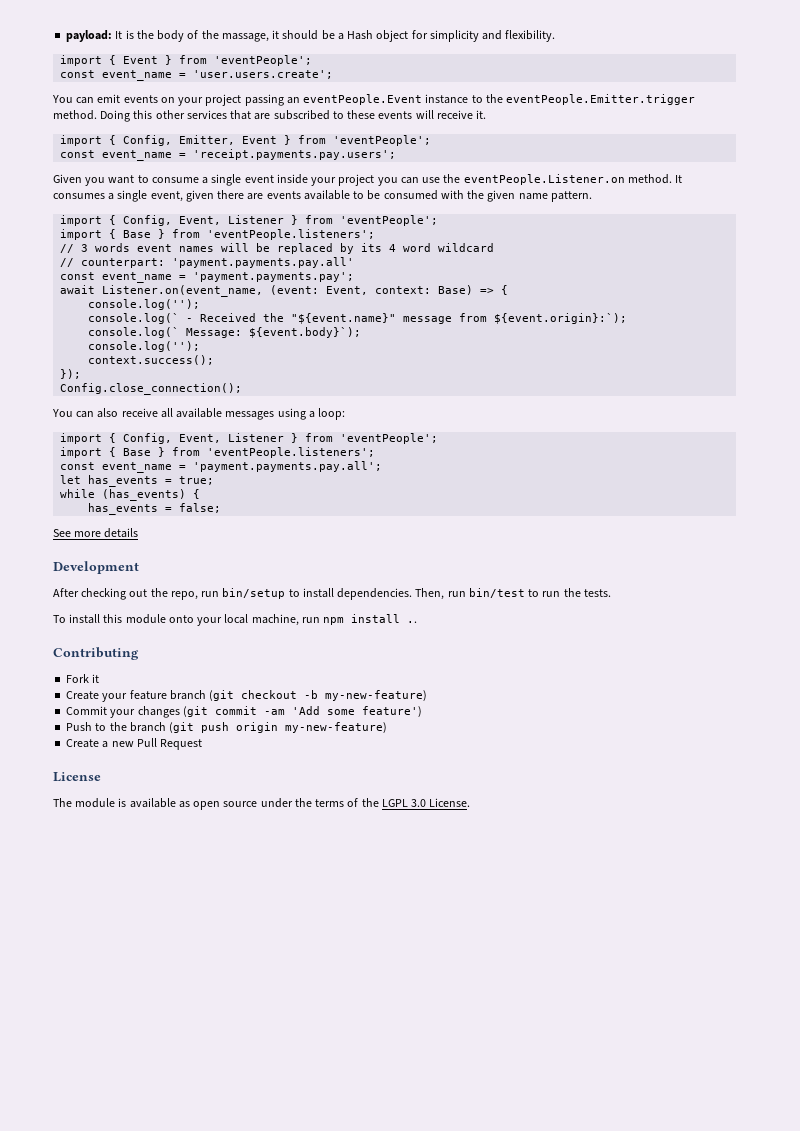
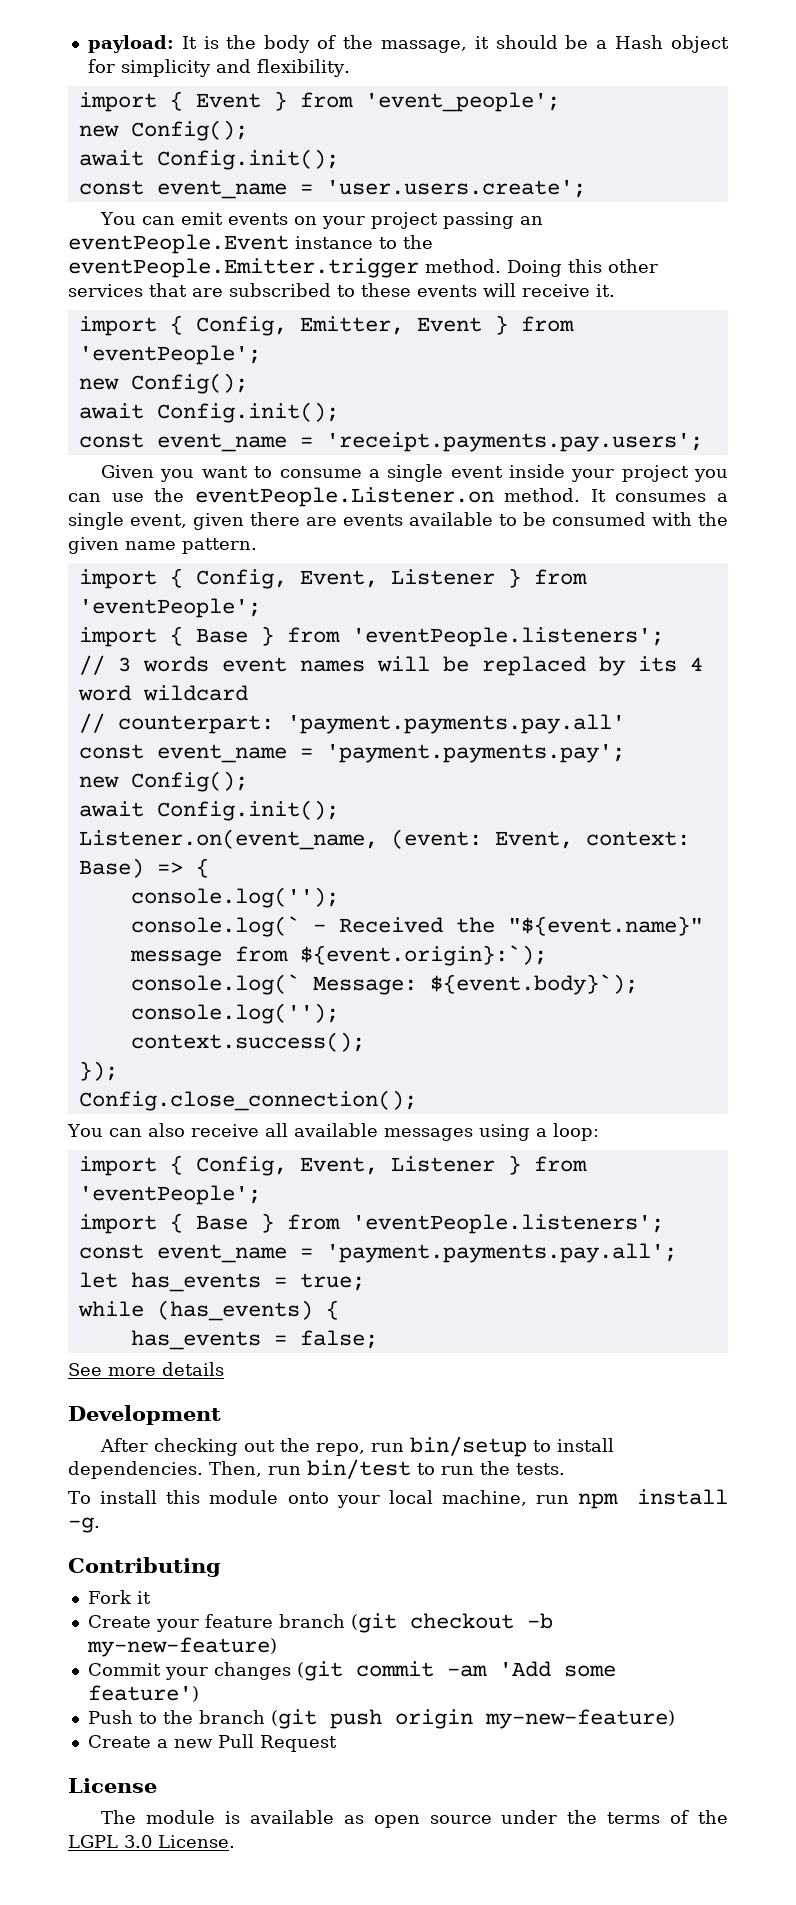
- import { Event } from 'eventPeople';
+ import { Event } from 'event_people';
+ new Config();
+ await Config.init();
  import { Config, Emitter, Event } from 'eventPeople';
+ new Config();
+ await Config.init();
  const event_name = 'payment.payments.pay';
- await Listener.on(event_name, (event: Event, context: Base) => {
+ new Config();
+ await Config.init();
+ Listener.on(event_name, (event: Event, context: Base) => {
- To install this module onto your local machine, run npm install ..
+ To install this module onto your local machine, run npm install -g.

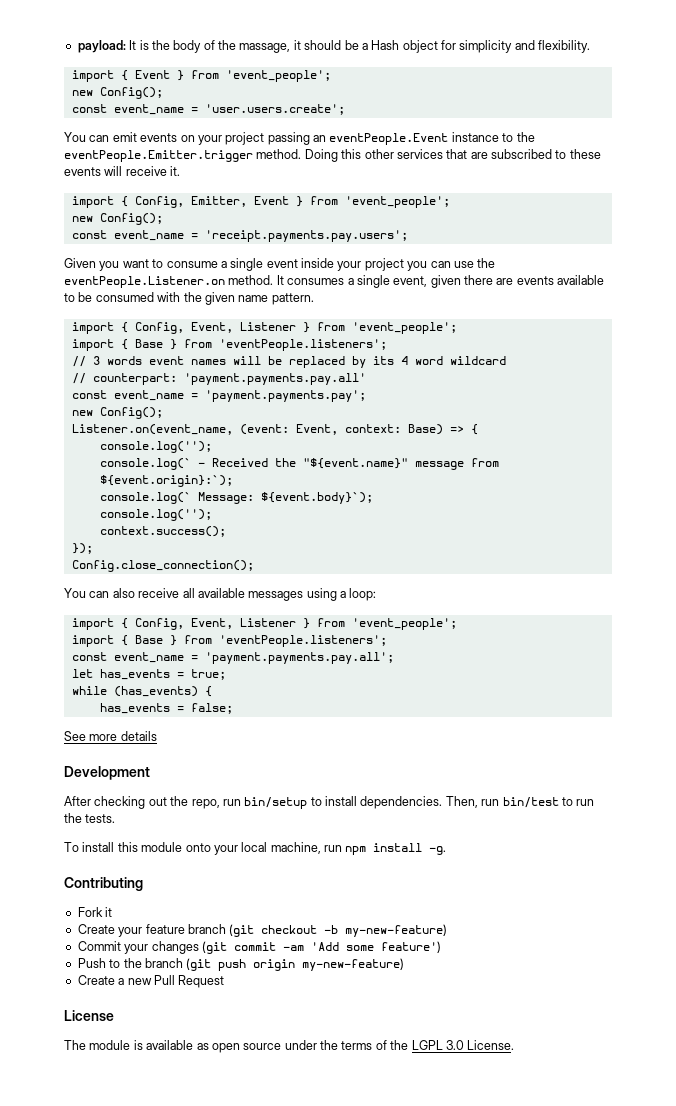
  import { Event } from 'event_people';
  new Config();
- await Config.init();
- import { Config, Emitter, Event } from 'eventPeople';
+ import { Config, Emitter, Event } from 'event_people';
  new Config();
- await Config.init();
  It consumes a single event, given there are events available to be consumed with the given name pattern.
- import { Config, Event, Listener } from 'eventPeople';
+ import { Config, Event, Listener } from 'event_people';
  const event_name = 'payment.payments.pay';
  new Config();
- await Config.init();
  You can also receive all available messages using a loop:
- import { Config, Event, Listener } from 'eventPeople';
+ import { Config, Event, Listener } from 'event_people';

